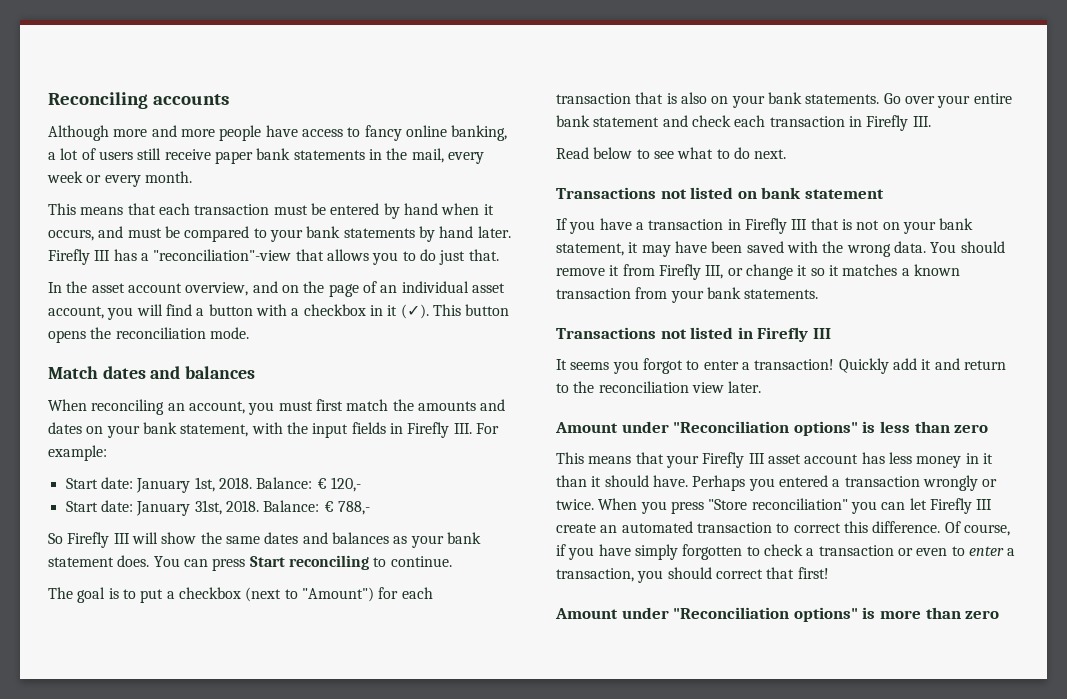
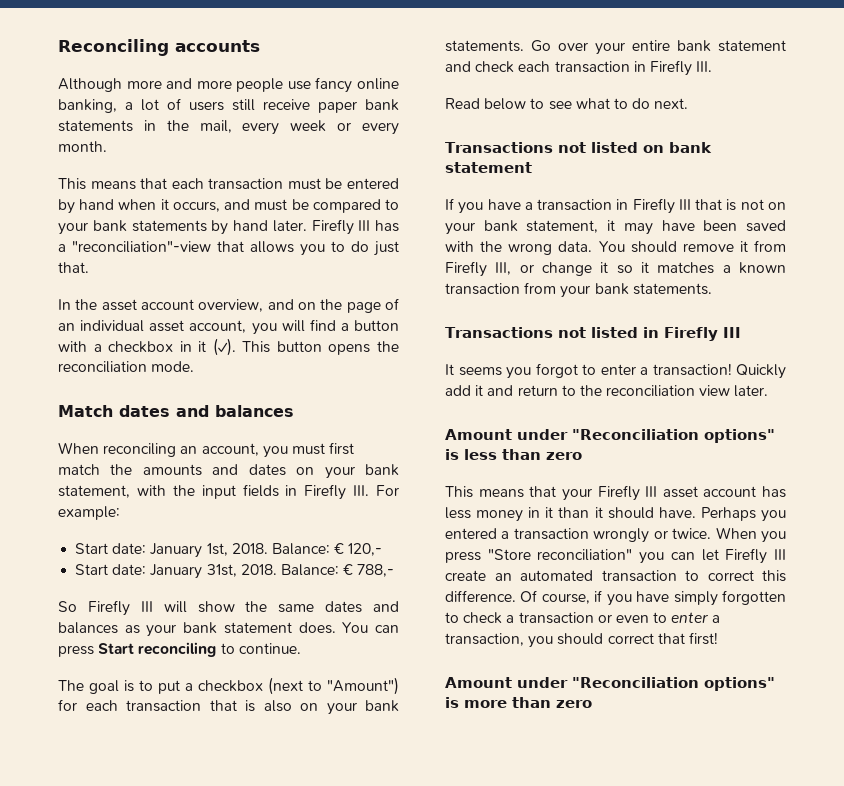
- Although more and more people have access to fancy online banking, a lot of users still receive paper bank statements in the mail, every week or every month.
+ Although more and more people use fancy online banking, a lot of users still receive paper bank statements in the mail, every week or every month.

